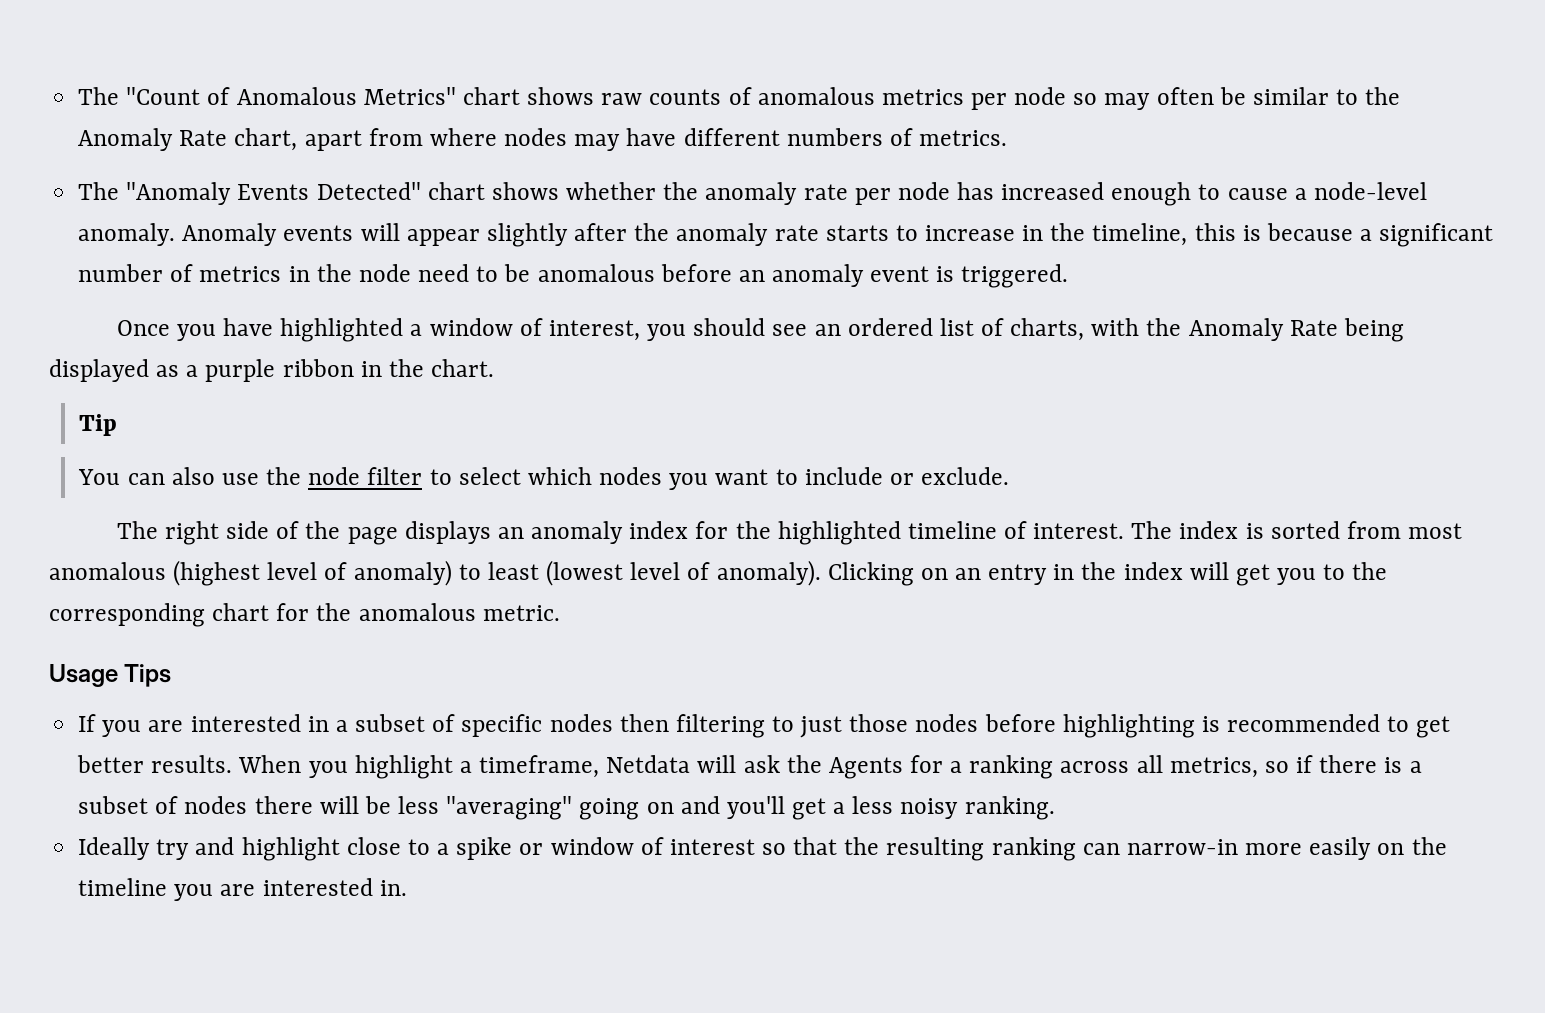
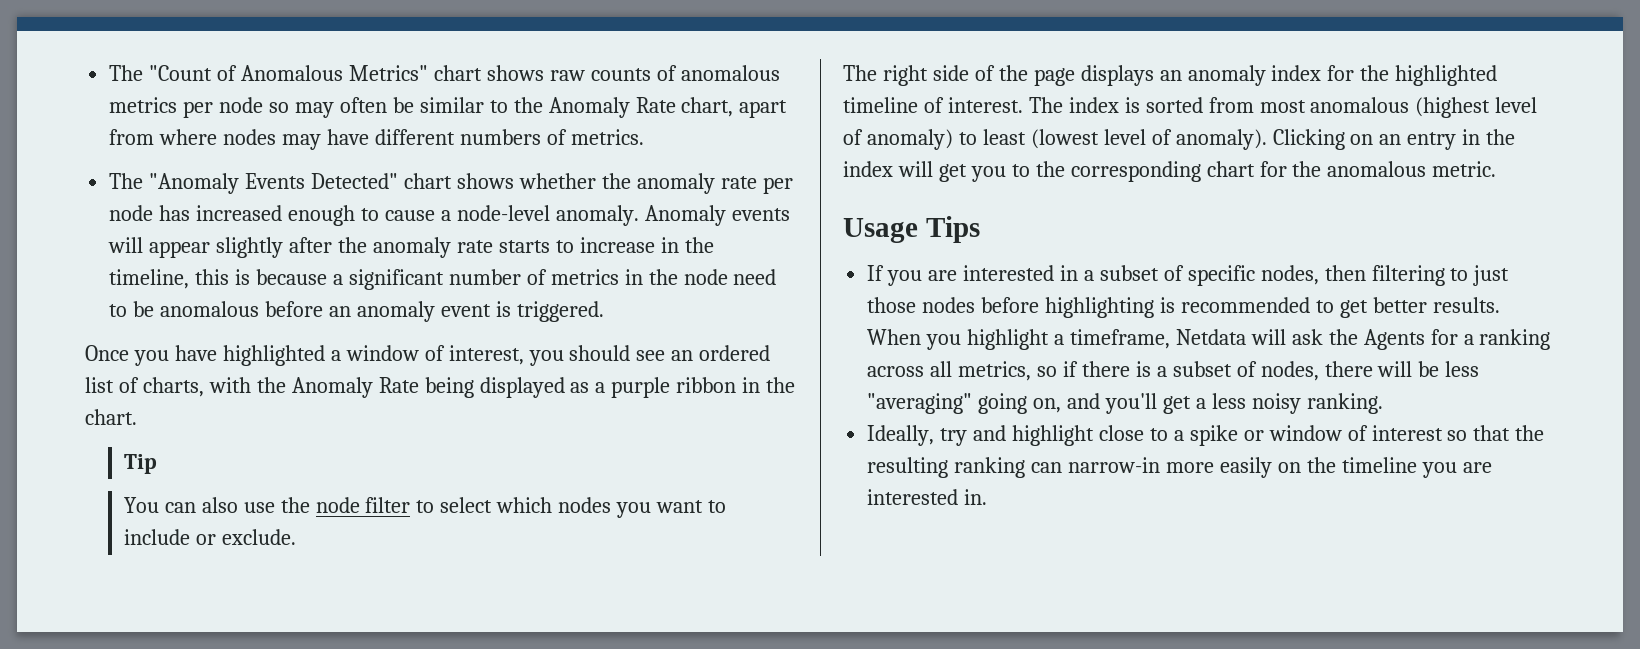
- If you are interested in a subset of specific nodes then filtering to just those nodes before highlighting is recommended to get better results.
+ If you are interested in a subset of specific nodes, then filtering to just those nodes before highlighting is recommended to get better results.
- When you highlight a timeframe, Netdata will ask the Agents for a ranking across all metrics, so if there is a subset of nodes there will be less "averaging" going on and you'll get a less noisy ranking.
+ When you highlight a timeframe, Netdata will ask the Agents for a ranking across all metrics, so if there is a subset of nodes, there will be less "averaging" going on, and you'll get a less noisy ranking.
- Ideally try and highlight close to a spike or window of interest so that the resulting ranking can narrow-in more easily on the timeline you are interested in.
+ Ideally, try and highlight close to a spike or window of interest so that the resulting ranking can narrow-in more easily on the timeline you are interested in.

